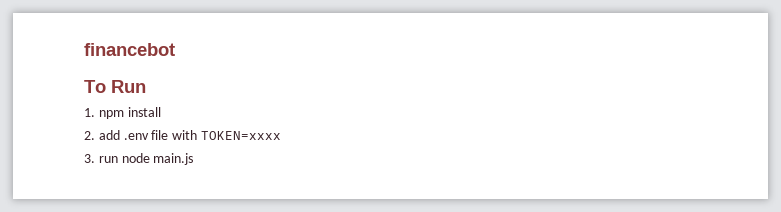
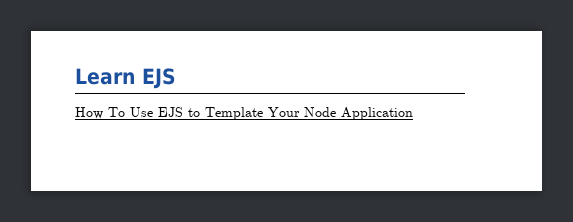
- financebot
- To Run
- 1. npm install
- 2. add .env file with TOKEN=xxxx
- 3. run node main.js
+ Learn EJS
+ How To Use EJS to Template Your Node Application

